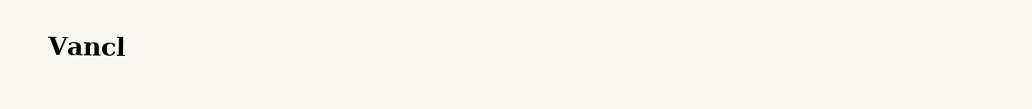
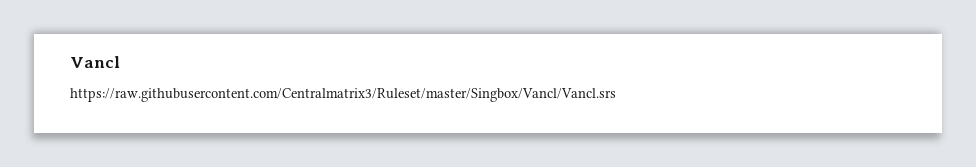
+ https://raw.githubusercontent.com/Centralmatrix3/Ruleset/master/Singbox/Vancl/Vancl.srs

